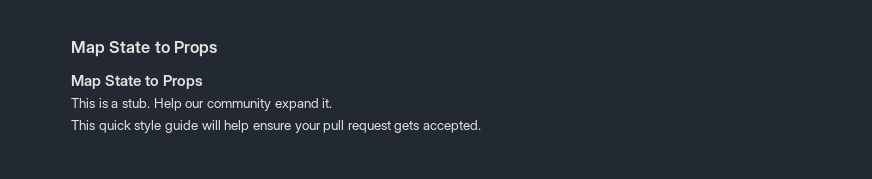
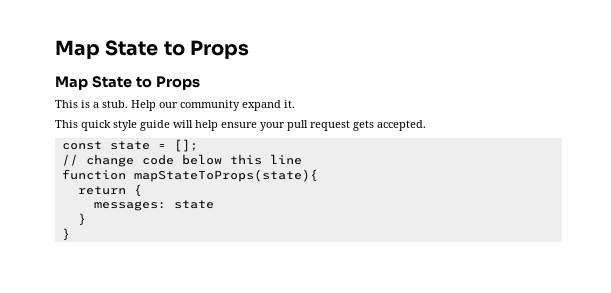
+ const state = [];
+ // change code below this line
+ function mapStateToProps(state){
+ return {
+ messages: state
+ }
+ }

